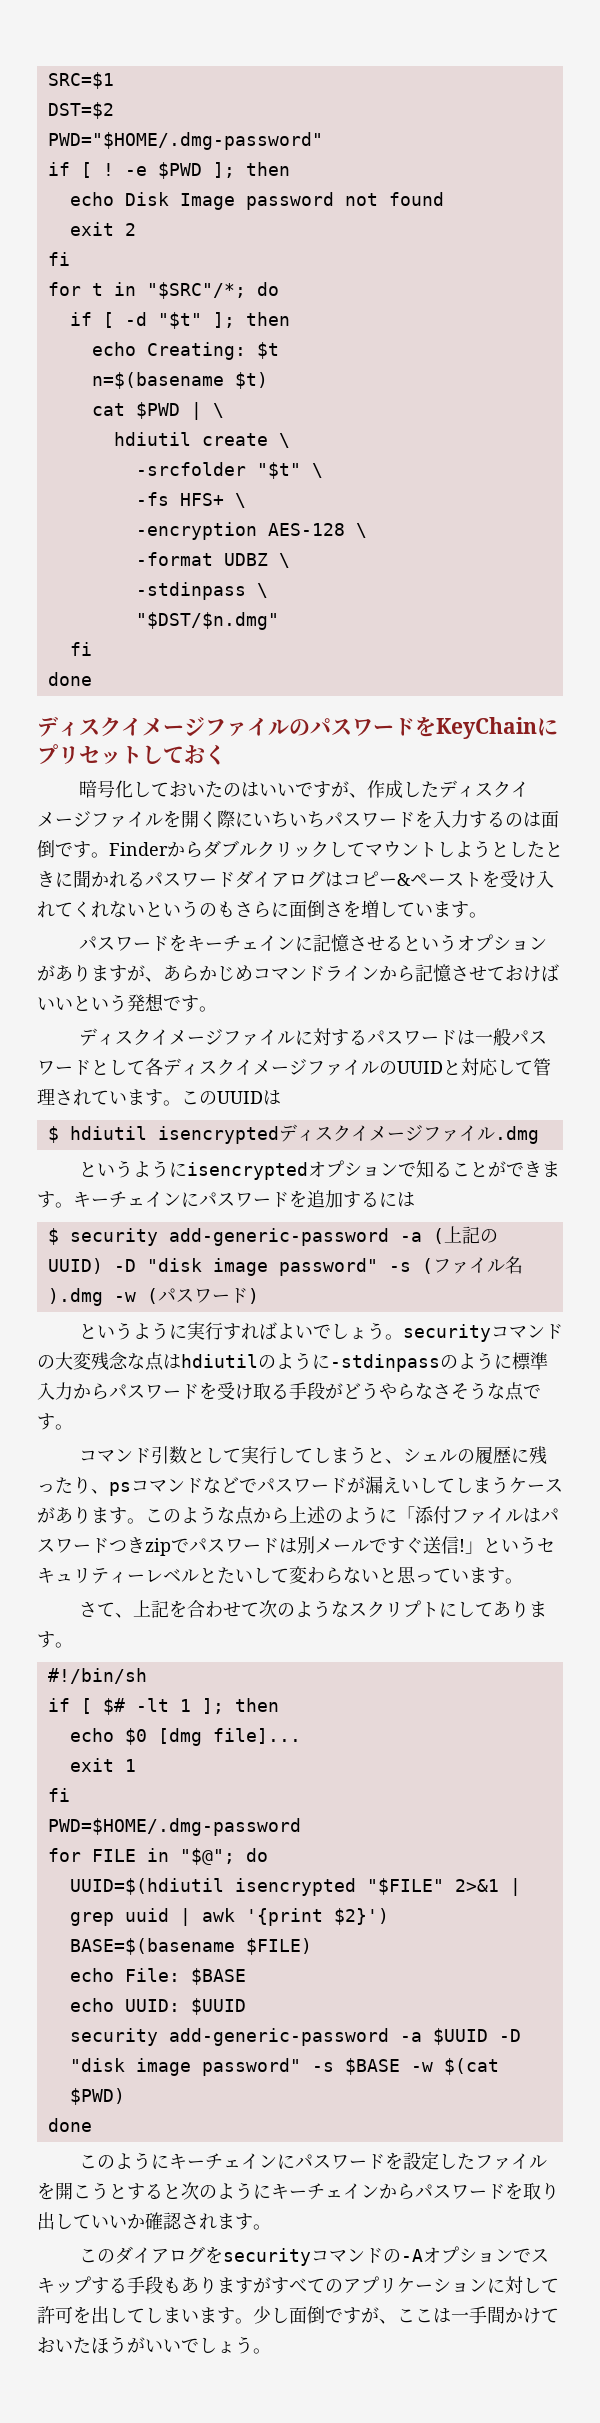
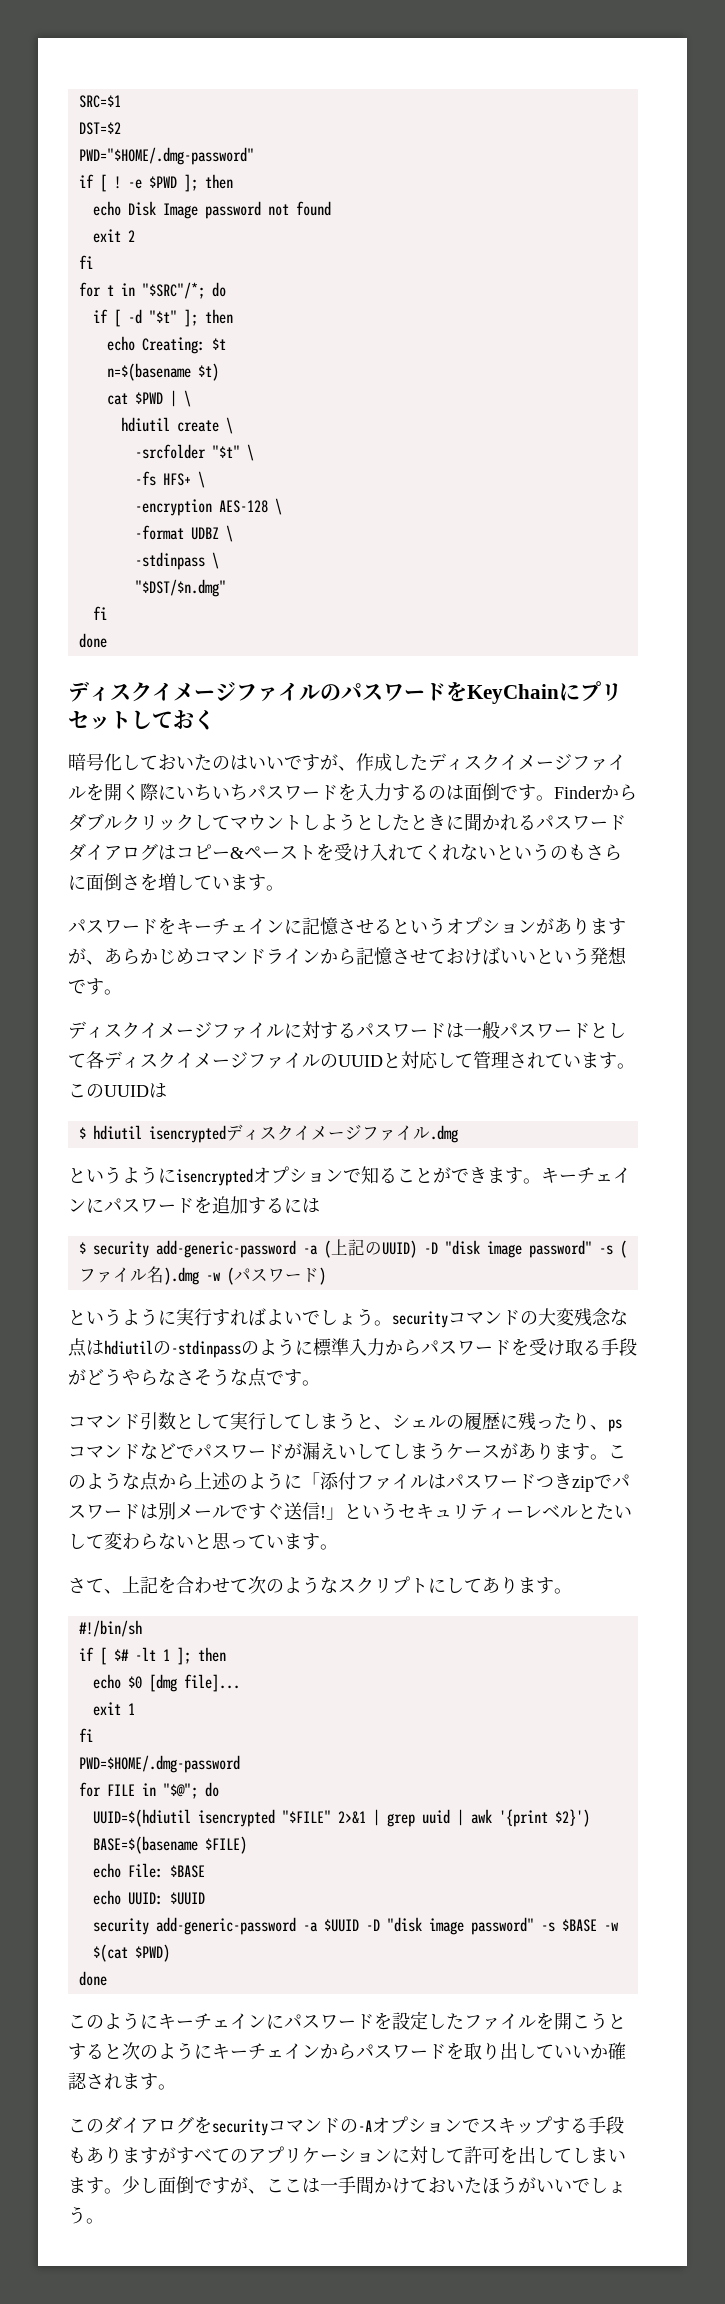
- というように実行すればよいでしょう。securityコマンドの大変残念な点はhdiutilのように-stdinpassのように標準入力からパスワードを受け取る手段がどうやらなさそうな点です。
+ というように実行すればよいでしょう。securityコマンドの大変残念な点はhdiutilの-stdinpassのように標準入力からパスワードを受け取る手段がどうやらなさそうな点です。

